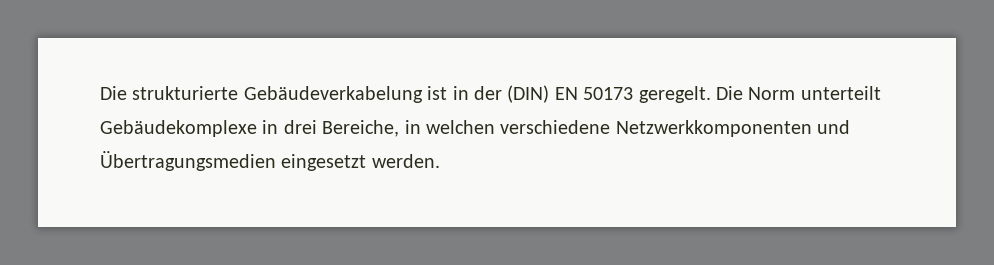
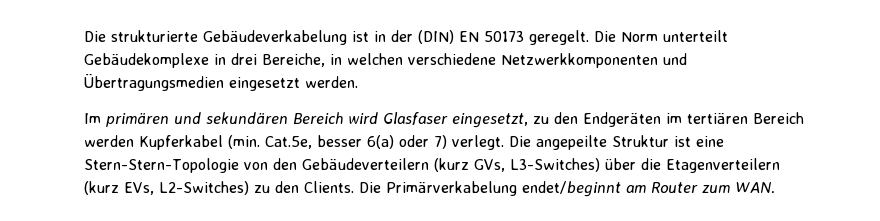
+ Im primären und sekundären Bereich wird Glasfaser eingesetzt, zu den Endgeräten im tertiären Bereich werden Kupferkabel (min. Cat.5e, besser 6(a) oder 7) verlegt. Die angepeilte Struktur ist eine Stern-Stern-Topologie von den Gebäudeverteilern (kurz GVs, L3-Switches) über die Etagenverteilern (kurz EVs, L2-Switches) zu den Clients. Die Primärverkabelung endet/beginnt am Router zum WAN.

